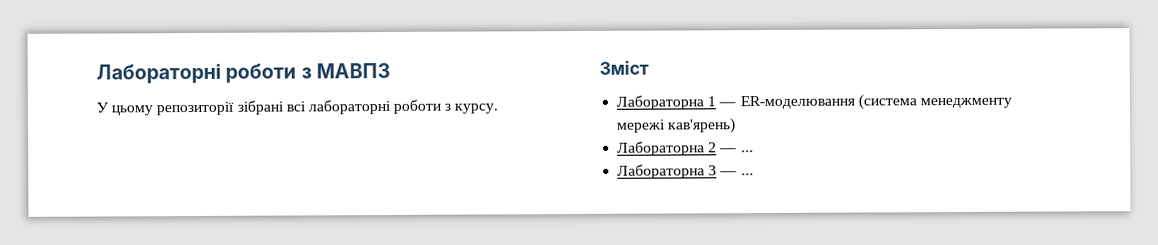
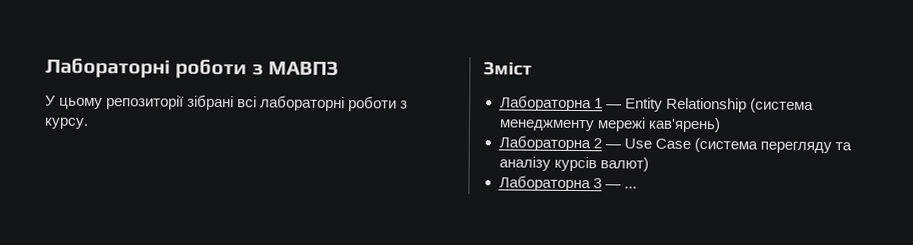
- Лабораторна 1 — ER-моделювання (система менеджменту мережі кав'ярень)
+ Лабораторна 1 — Entity Relationship (система менеджменту мережі кав'ярень)
- Лабораторна 2 — ...
+ Лабораторна 2 — Use Case (система перегляду та аналізу курсів валют)

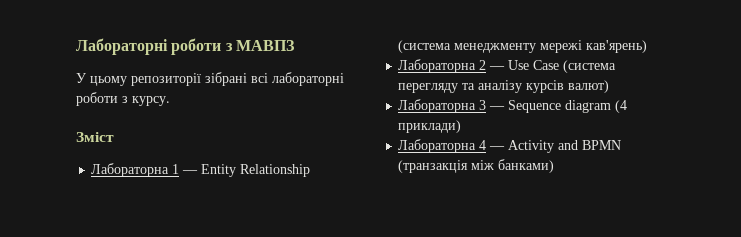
- Лабораторна 3 — ...
+ Лабораторна 3 — Sequence diagram (4 приклади)
+ Лабораторна 4 — Activity and BPMN (транзакція між банками)

